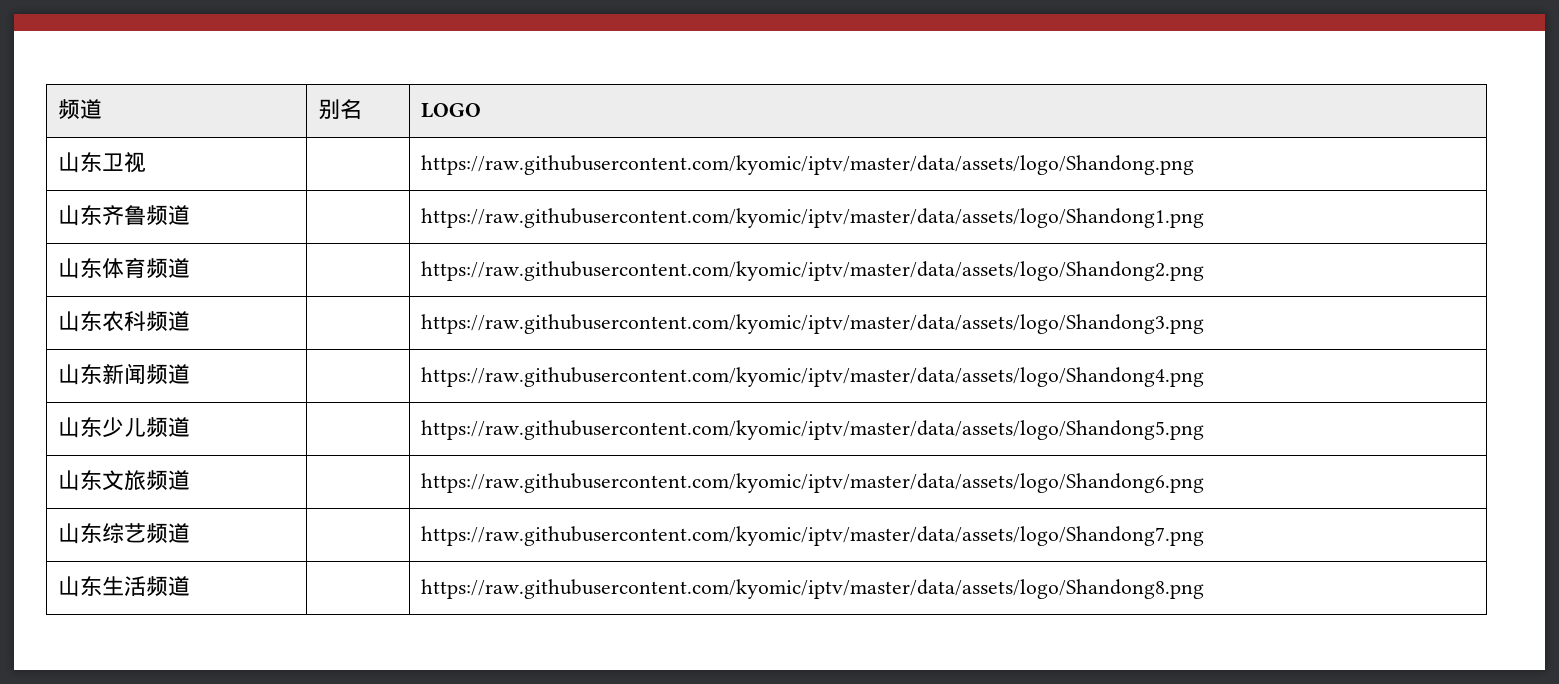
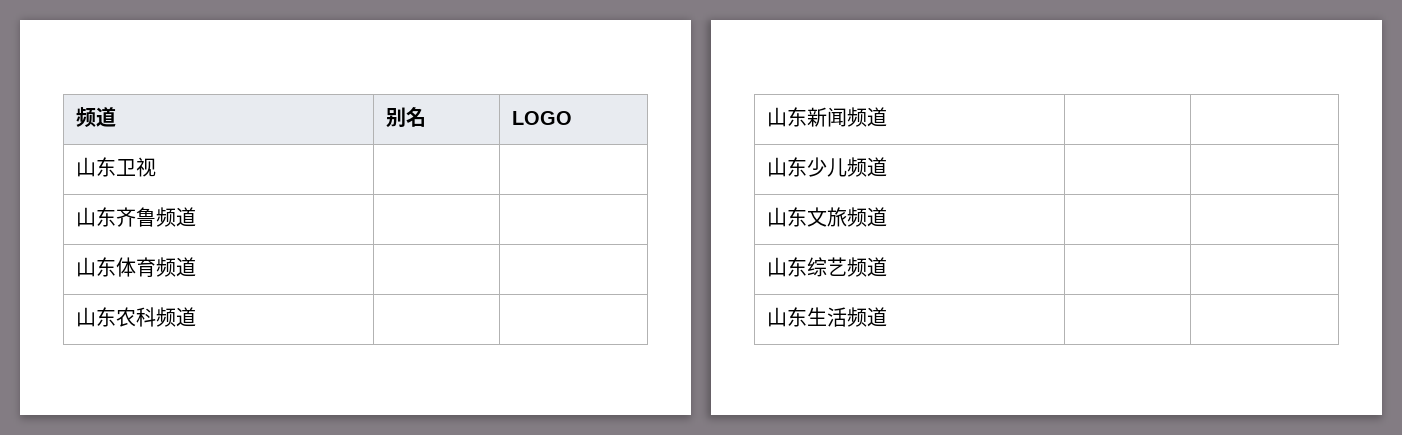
- 山东卫视 | | https://raw.githubusercontent.com/kyomic/iptv/master/data/assets/logo/Shandong.png
+ 山东卫视 | |
- 山东齐鲁频道 | | https://raw.githubusercontent.com/kyomic/iptv/master/data/assets/logo/Shandong1.png
+ 山东齐鲁频道 | |
- 山东体育频道 | | https://raw.githubusercontent.com/kyomic/iptv/master/data/assets/logo/Shandong2.png
+ 山东体育频道 | |
- 山东农科频道 | | https://raw.githubusercontent.com/kyomic/iptv/master/data/assets/logo/Shandong3.png
+ 山东农科频道 | |
- 山东新闻频道 | | https://raw.githubusercontent.com/kyomic/iptv/master/data/assets/logo/Shandong4.png
+ 山东新闻频道 | |
- 山东少儿频道 | | https://raw.githubusercontent.com/kyomic/iptv/master/data/assets/logo/Shandong5.png
+ 山东少儿频道 | |
- 山东文旅频道 | | https://raw.githubusercontent.com/kyomic/iptv/master/data/assets/logo/Shandong6.png
+ 山东文旅频道 | |
- 山东综艺频道 | | https://raw.githubusercontent.com/kyomic/iptv/master/data/assets/logo/Shandong7.png
+ 山东综艺频道 | |
- 山东生活频道 | | https://raw.githubusercontent.com/kyomic/iptv/master/data/assets/logo/Shandong8.png
+ 山东生活频道 | |

